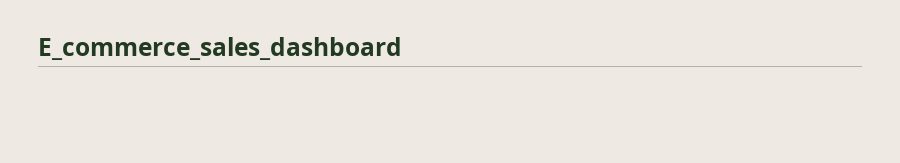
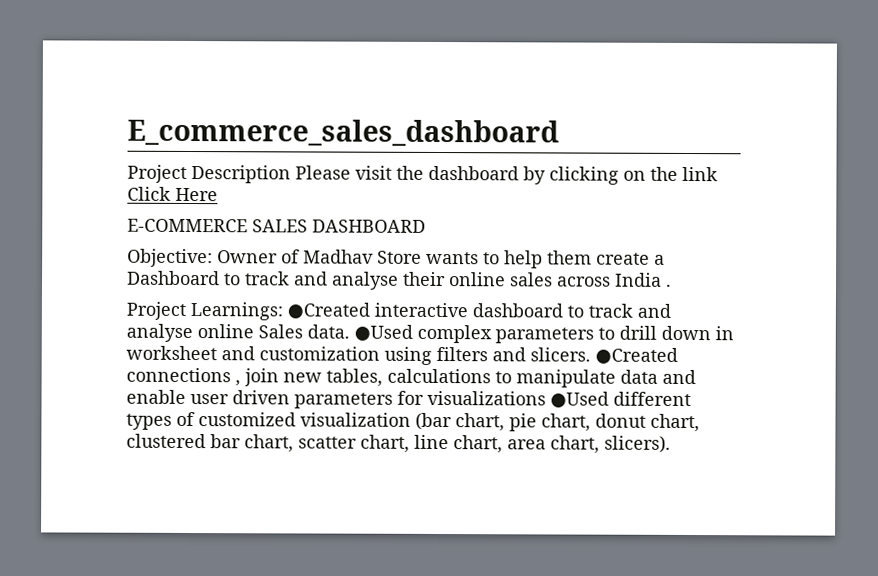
+ Project Description Please visit the dashboard by clicking on the link Click Here
+ E-COMMERCE SALES DASHBOARD
+ Objective: Owner of Madhav Store wants to help them create a Dashboard to track and analyse their online sales across India .
+ Project Learnings: ●Created interactive dashboard to track and analyse online Sales data. ●Used complex parameters to drill down in worksheet and customization using filters and slicers. ●Created connections , join new tables, calculations to manipulate data and enable user driven parameters for visualizations ●Used different types of customized visualization (bar chart, pie chart, donut chart, clustered bar chart, scatter chart, line chart, area chart, slicers).

